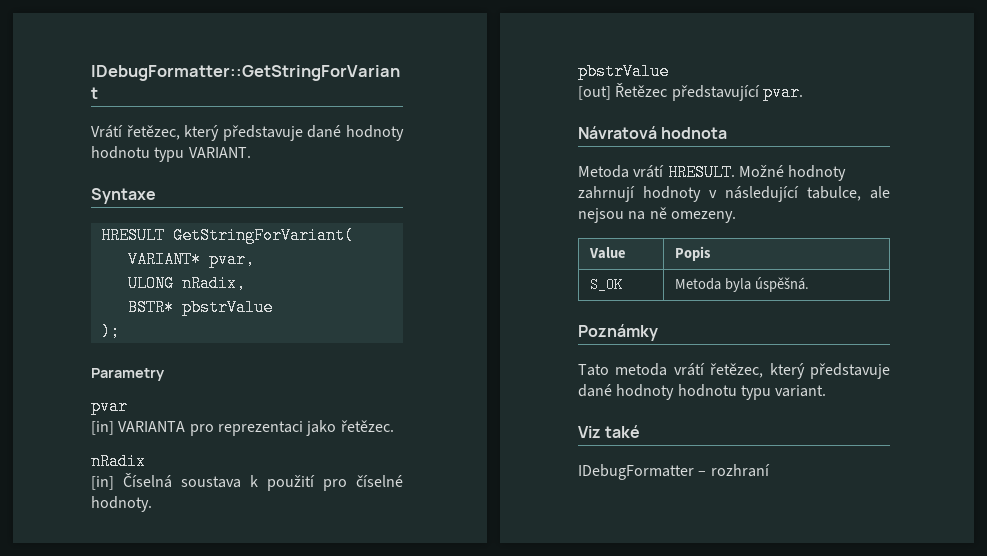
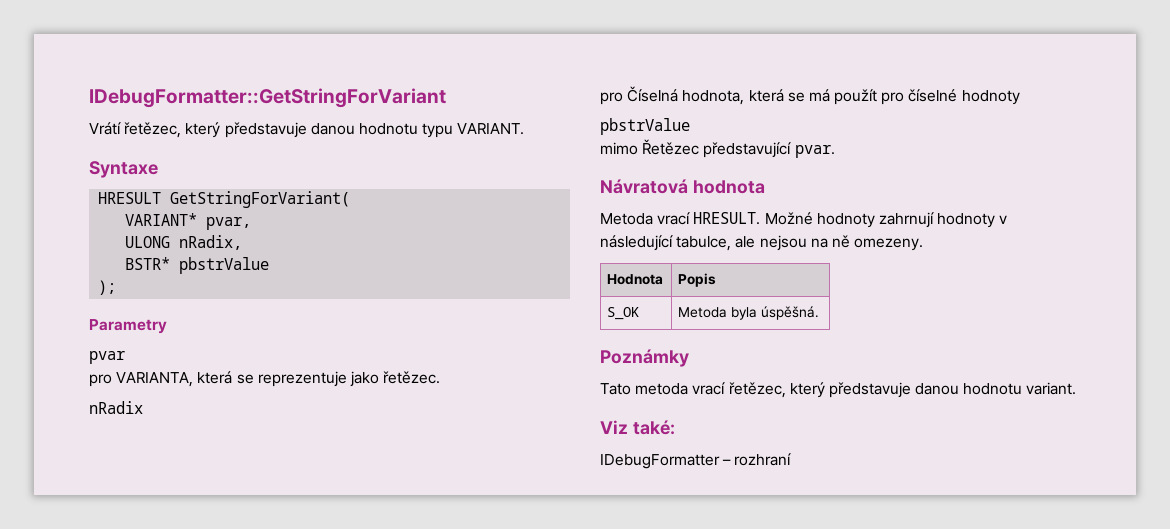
- Vrátí řetězec, který představuje dané hodnoty hodnotu typu VARIANT.
+ Vrátí řetězec, který představuje danou hodnotu typu VARIANT.
- [in] VARIANTA pro reprezentaci jako řetězec.
+ pro VARIANTA, která se reprezentuje jako řetězec.
  nRadix
- [in] Číselná soustava k použití pro číselné hodnoty.
+ pro Číselná hodnota, která se má použít pro číselné hodnoty
  pbstrValue
- [out] Řetězec představující pvar.
+ mimo Řetězec představující pvar.
- Metoda vrátí HRESULT.
+ Metoda vrací HRESULT.
- Value | Popis
+ Hodnota | Popis
- Tato metoda vrátí řetězec, který představuje dané hodnoty hodnotu typu variant.
+ Tato metoda vrací řetězec, který představuje danou hodnotu variant.
- Viz také
+ Viz také:

